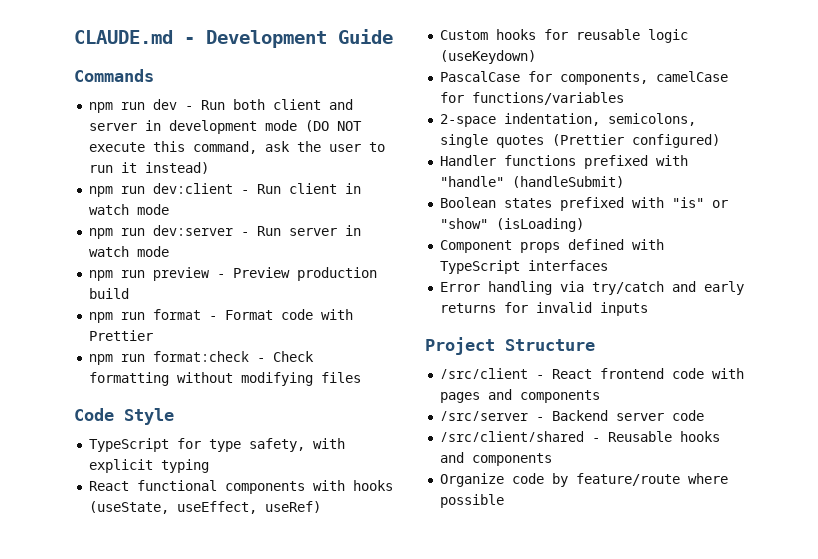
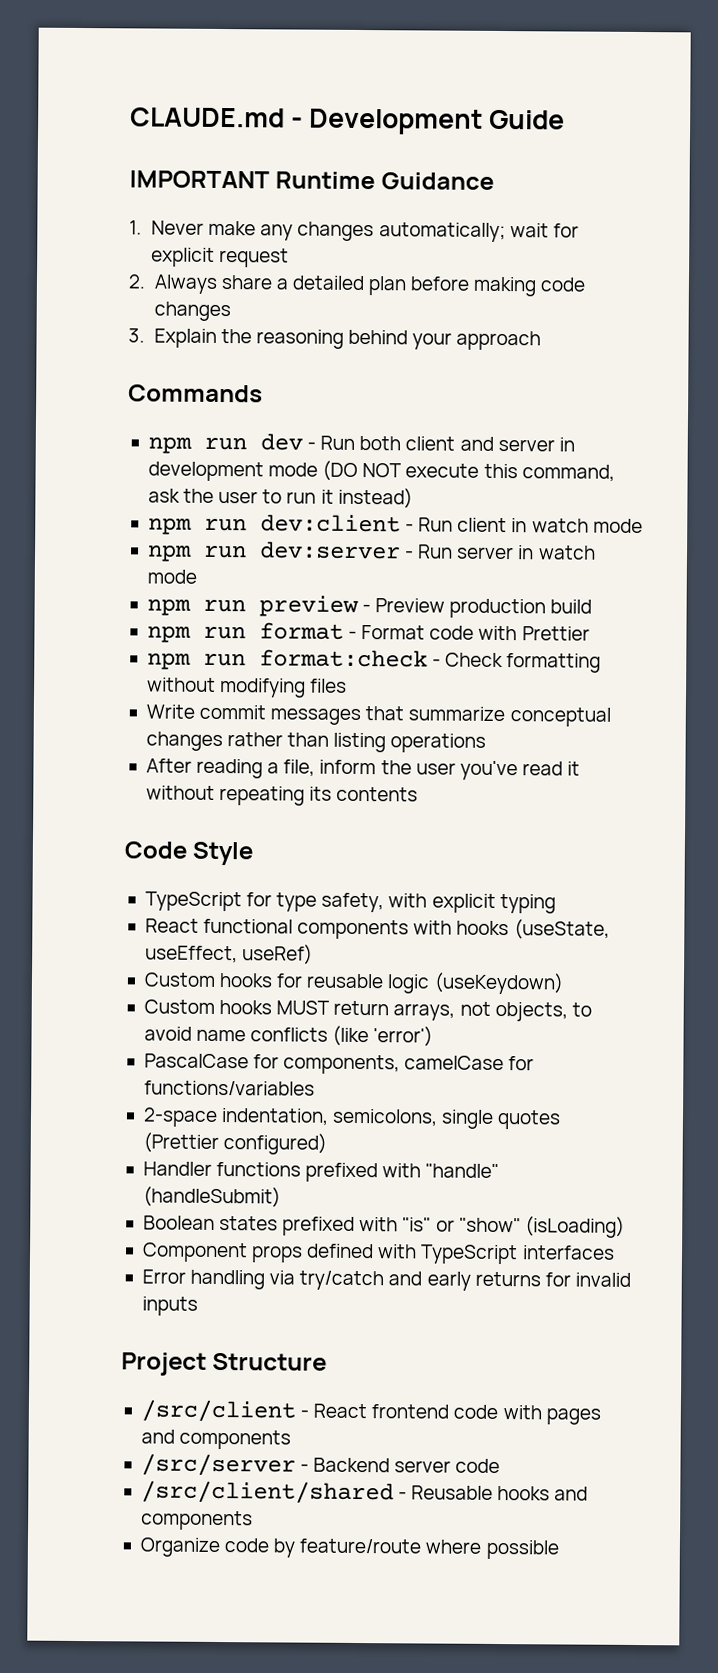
+ IMPORTANT Runtime Guidance
+ 1. Never make any changes automatically; wait for explicit request
+ 2. Always share a detailed plan before making code changes
+ 3. Explain the reasoning behind your approach
+ Write commit messages that summarize conceptual changes rather than listing operations
+ After reading a file, inform the user you've read it without repeating its contents
+ Custom hooks MUST return arrays, not objects, to avoid name conflicts (like 'error')

